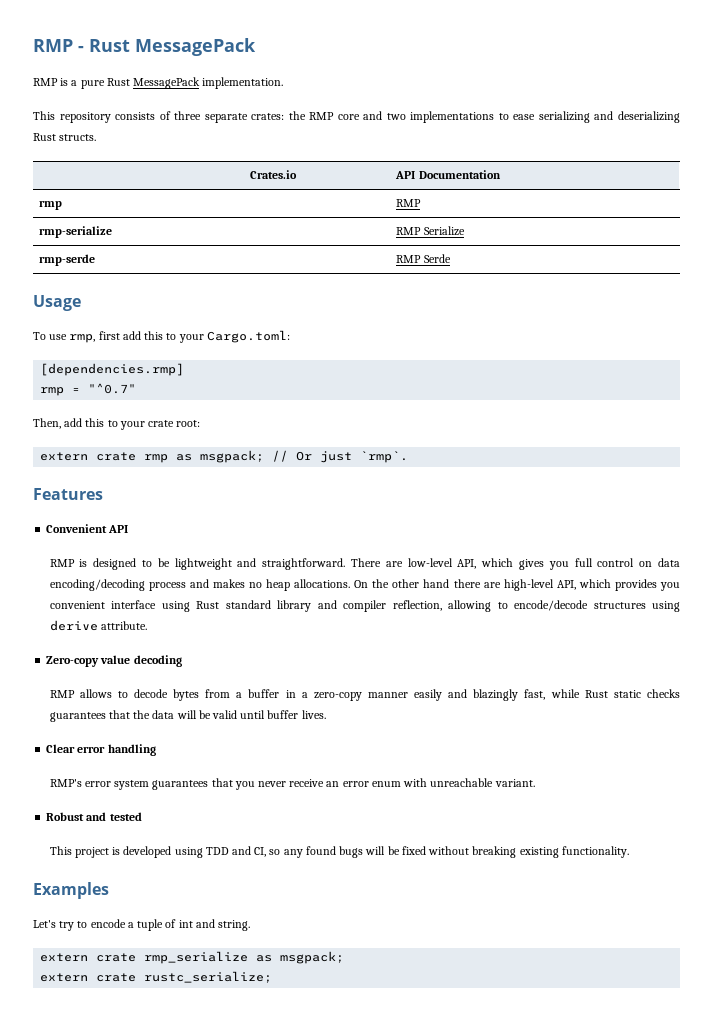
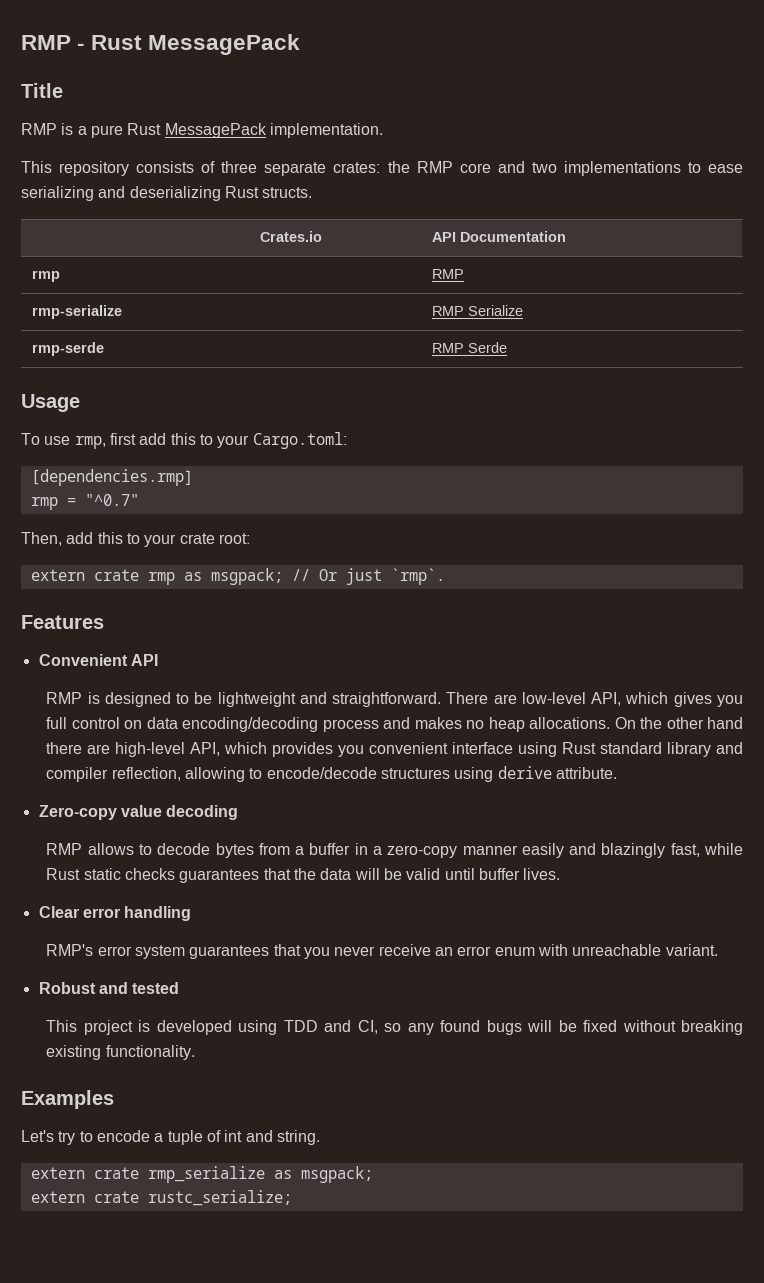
+ Title

